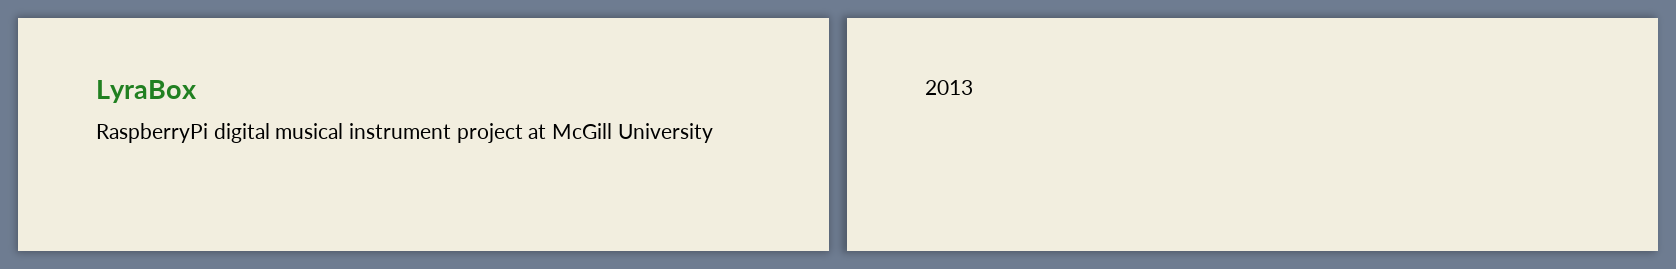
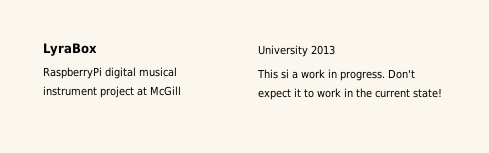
+ This si a work in progress. Don't expect it to work in the current state!

